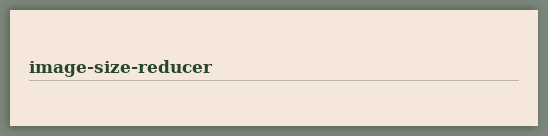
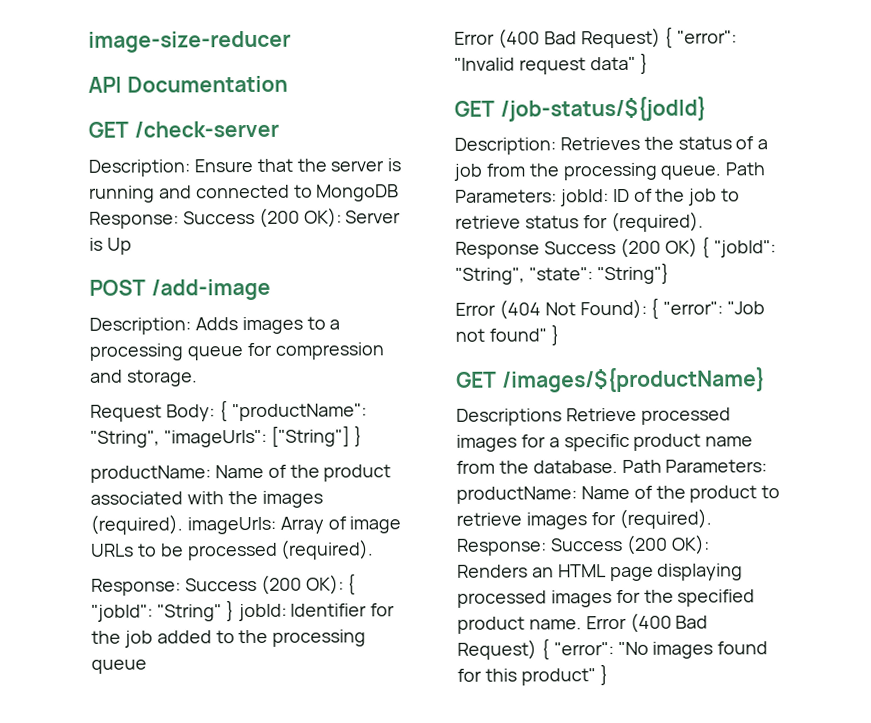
+ API Documentation
+ GET /check-server
+ Description: Ensure that the server is running and connected to MongoDB Response: Success (200 OK): Server is Up
+ POST /add-image
+ Description: Adds images to a processing queue for compression and storage.
+ Request Body: { "productName": "String", "imageUrls": ["String"] }
+ productName: Name of the product associated with the images (required). imageUrls: Array of image URLs to be processed (required).
+ Response: Success (200 OK): { "jobId": "String" } jobId: Identifier for the job added to the processing queue
+ Error (400 Bad Request) { "error": "Invalid request data" }
+ GET /job-status/${jodId}
+ Description: Retrieves the status of a job from the processing queue. Path Parameters: jobId: ID of the job to retrieve status for (required). Response Success (200 OK) { "jobId": "String", "state": "String"}
+ Error (404 Not Found): { "error": "Job not found" }
+ GET /images/${productName}
+ Descriptions Retrieve processed images for a specific product name from the database. Path Parameters: productName: Name of the product to retrieve images for (required). Response: Success (200 OK): Renders an HTML page displaying processed images for the specified product name. Error (400 Bad Request) { "error": "No images found for this product" }

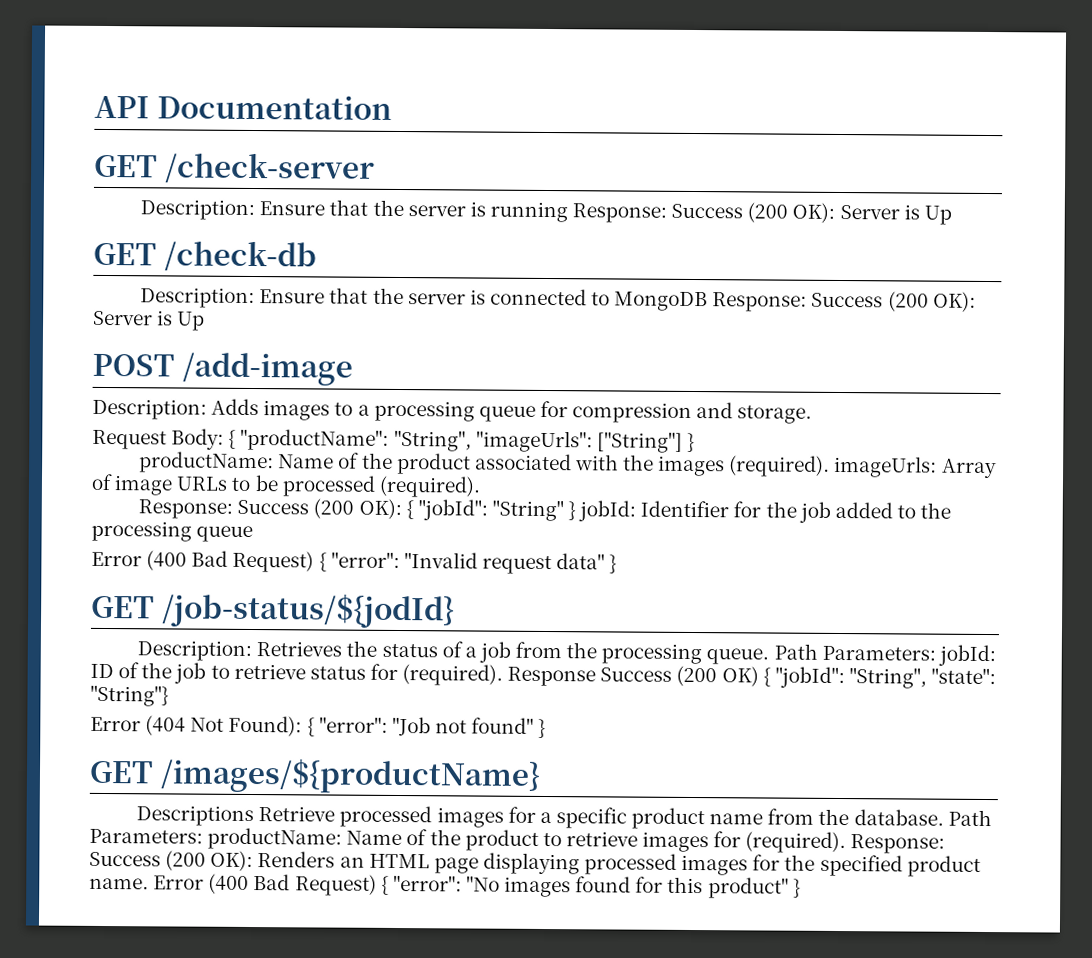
- image-size-reducer
- Description: Ensure that the server is running and connected to MongoDB Response: Success (200 OK): Server is Up
+ Description: Ensure that the server is running Response: Success (200 OK): Server is Up
+ GET /check-db
+ Description: Ensure that the server is connected to MongoDB Response: Success (200 OK): Server is Up

